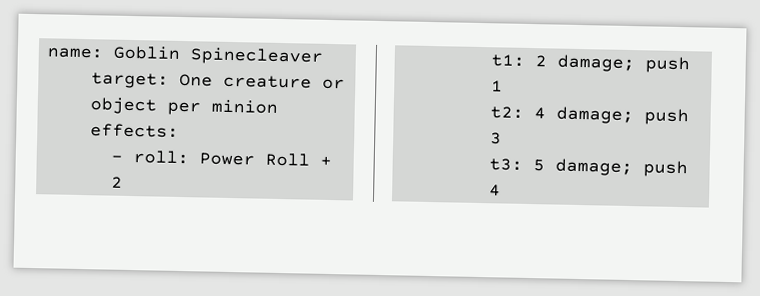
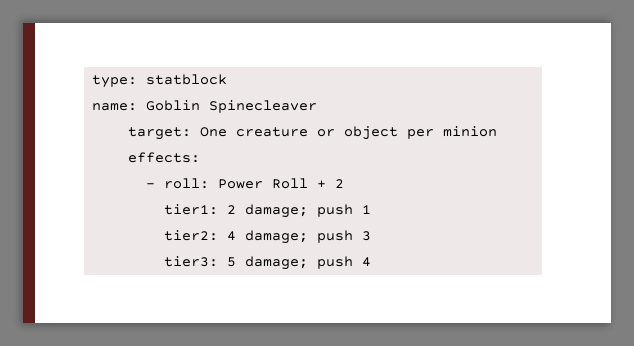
+ type: statblock
- t1: 2 damage; push 1
+ tier1: 2 damage; push 1
- t2: 4 damage; push 3
+ tier2: 4 damage; push 3
- t3: 5 damage; push 4
+ tier3: 5 damage; push 4

